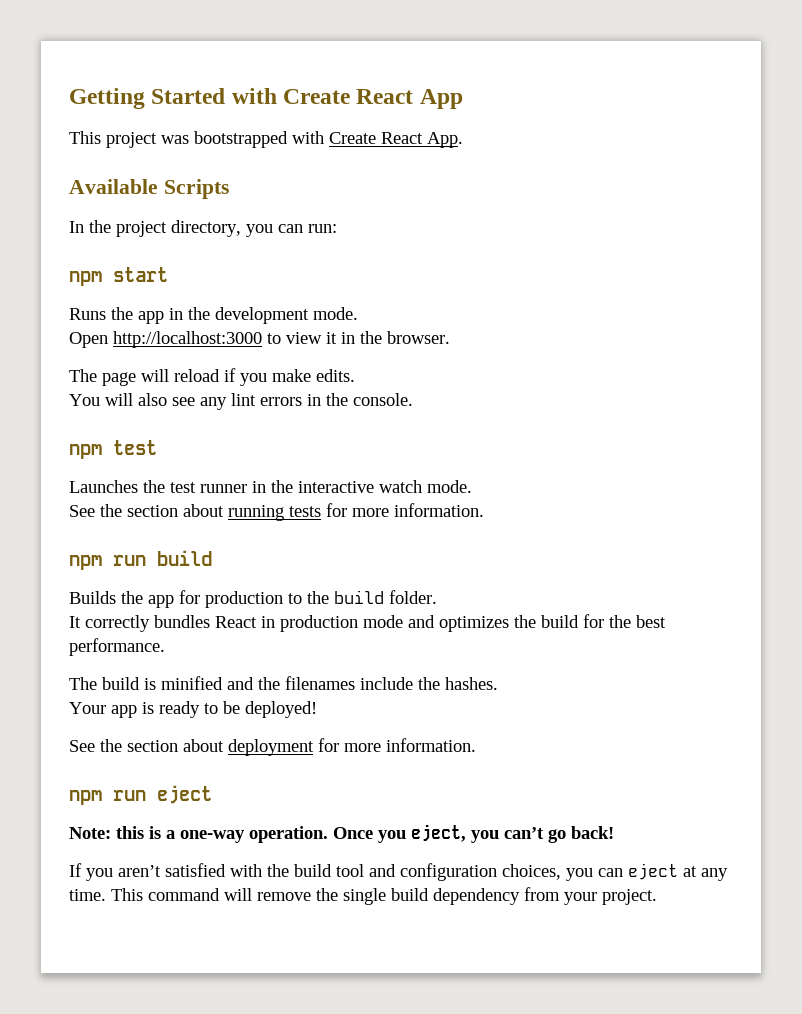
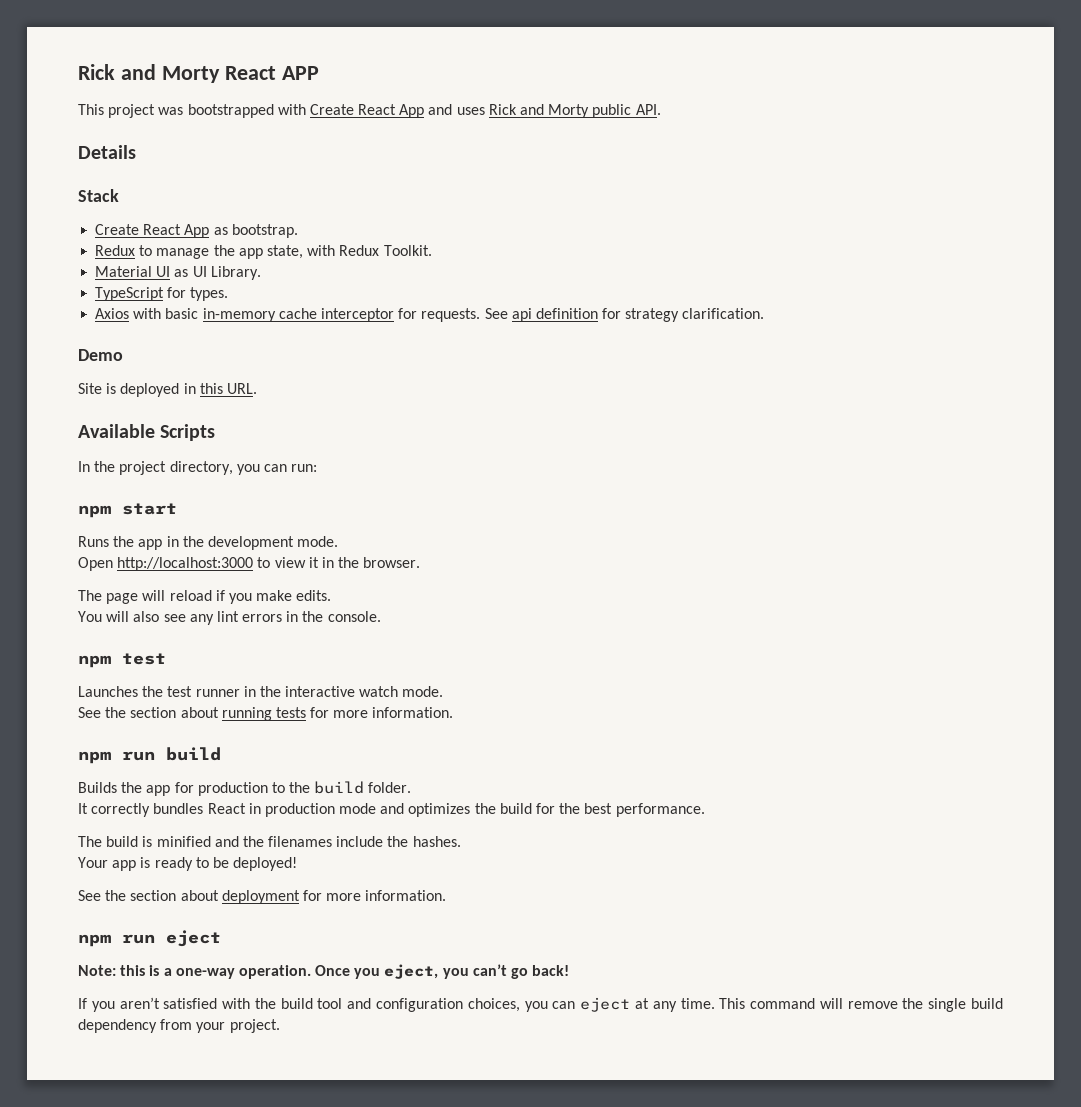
- Getting Started with Create React App
+ Rick and Morty React APP
- This project was bootstrapped with Create React App.
+ This project was bootstrapped with Create React App and uses Rick and Morty public API.
+ Details
+ Stack
+ Create React App as bootstrap.
+ Redux to manage the app state, with Redux Toolkit.
+ Material UI as UI Library.
+ TypeScript for types.
+ Axios with basic in-memory cache interceptor for requests. See api definition for strategy clarification.
+ Demo
+ Site is deployed in this URL.

